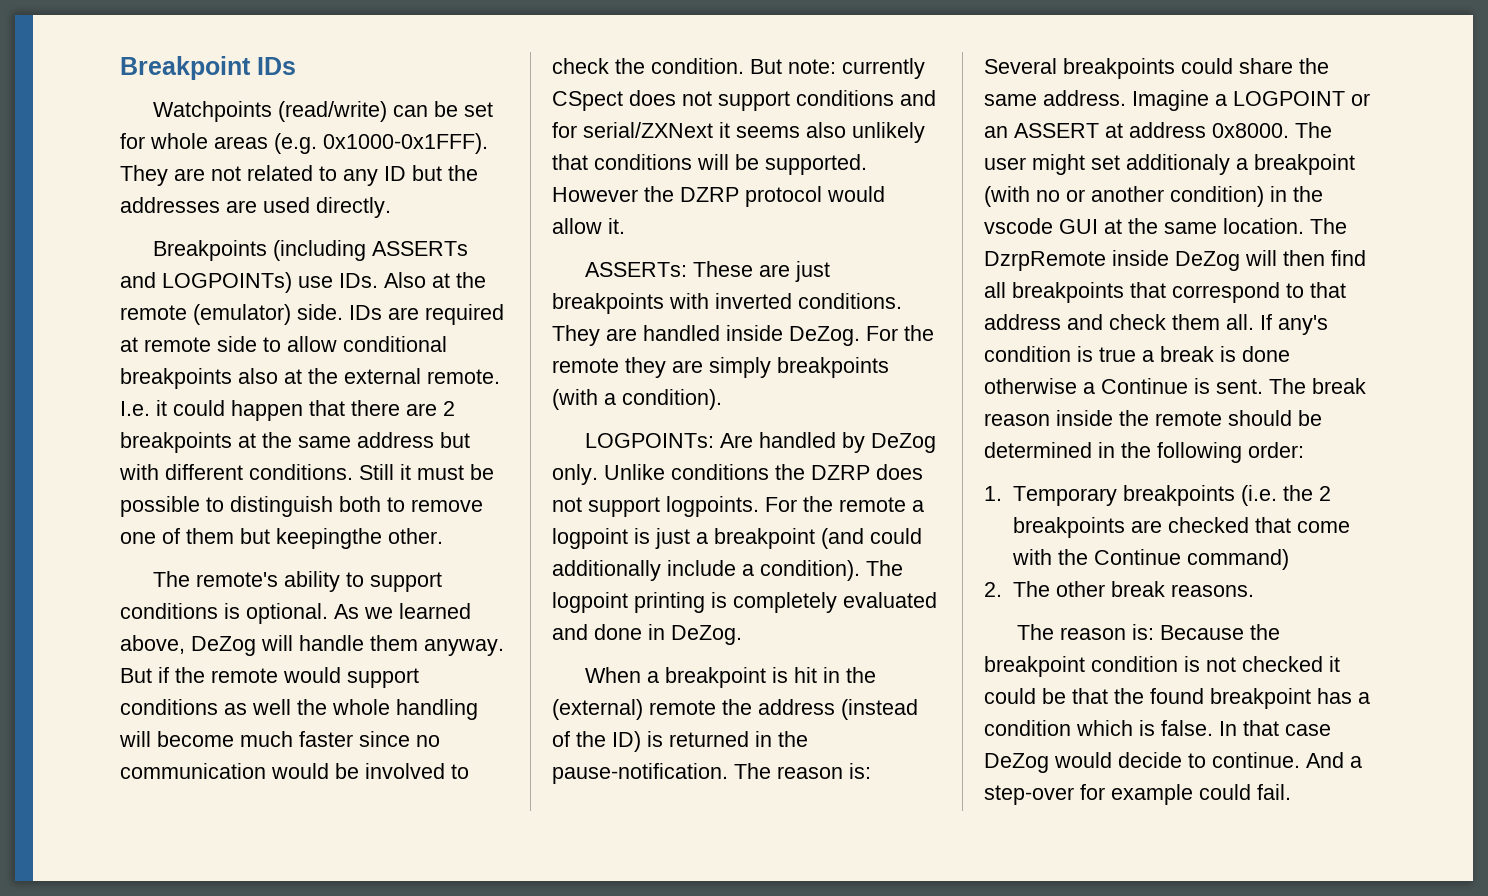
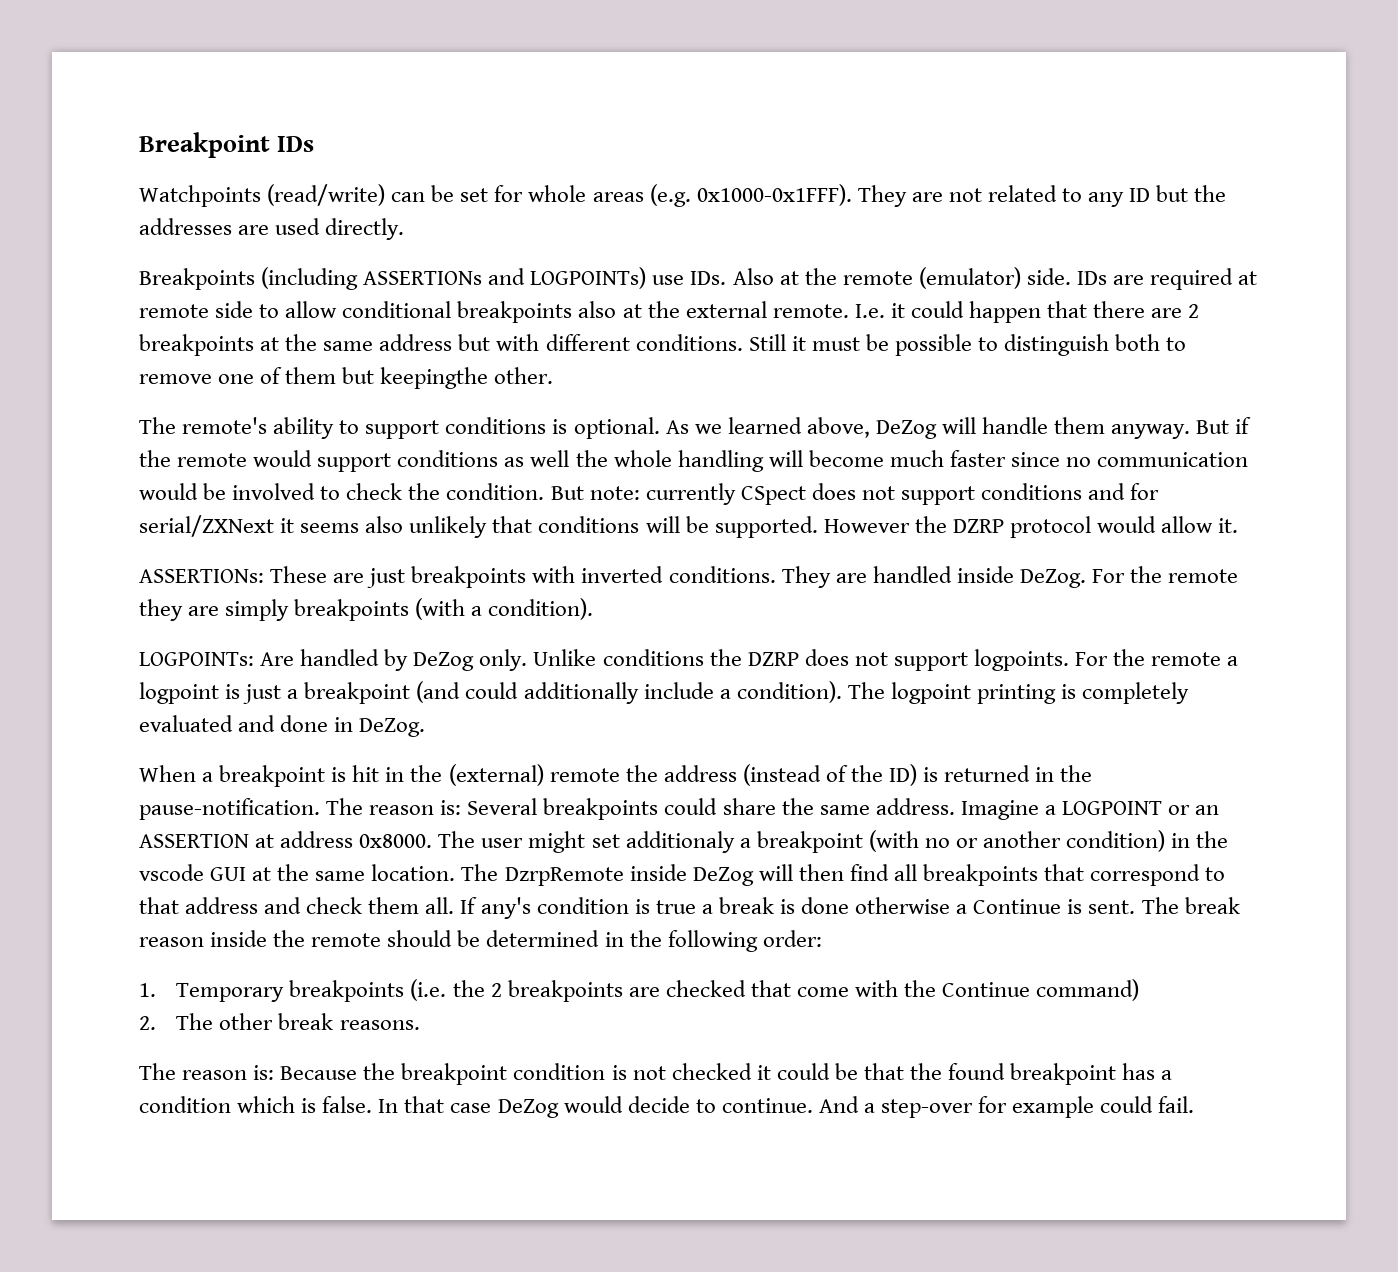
- Breakpoints (including ASSERTs and LOGPOINTs) use IDs. Also at the remote (emulator) side.
+ Breakpoints (including ASSERTIONs and LOGPOINTs) use IDs. Also at the remote (emulator) side.
- ASSERTs: These are just breakpoints with inverted conditions.
+ ASSERTIONs: These are just breakpoints with inverted conditions.
- Imagine a LOGPOINT or an ASSERT at address 0x8000.
+ Imagine a LOGPOINT or an ASSERTION at address 0x8000.

